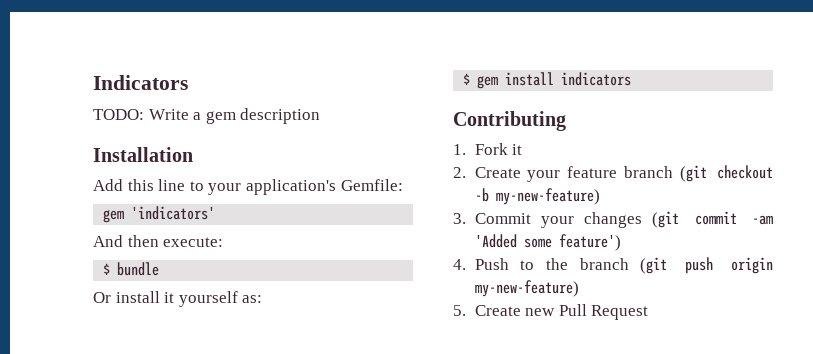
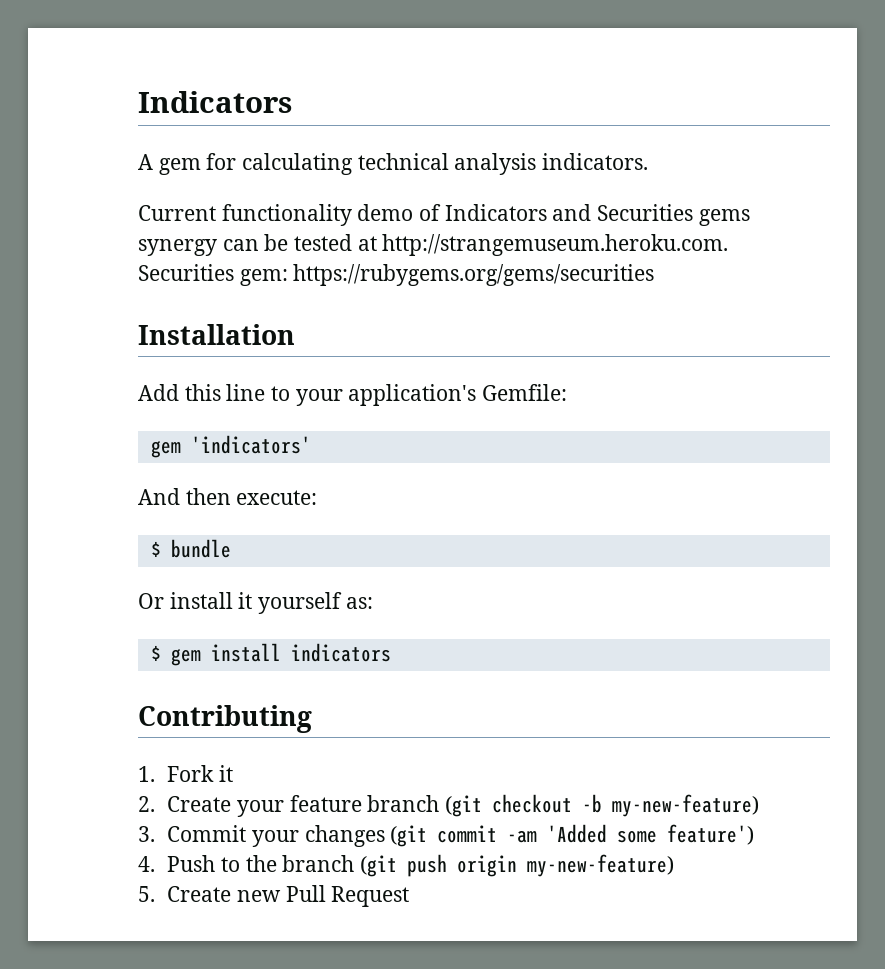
- TODO: Write a gem description
+ A gem for calculating technical analysis indicators.
+ Current functionality demo of Indicators and Securities gems synergy can be tested at http://strangemuseum.heroku.com. Securities gem: https://rubygems.org/gems/securities

